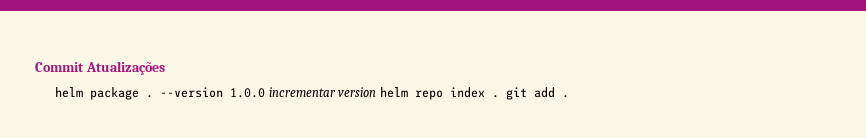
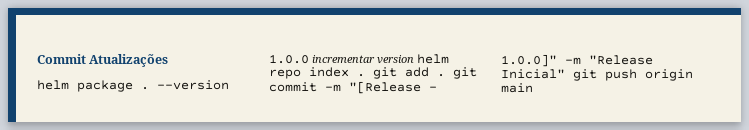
- --version 1.0.0 incrementar version helm repo index . git add .
+ --version 1.0.0 incrementar version helm repo index . git add . git commit -m "[Release - 1.0.0]" -m "Release Inicial" git push origin main

